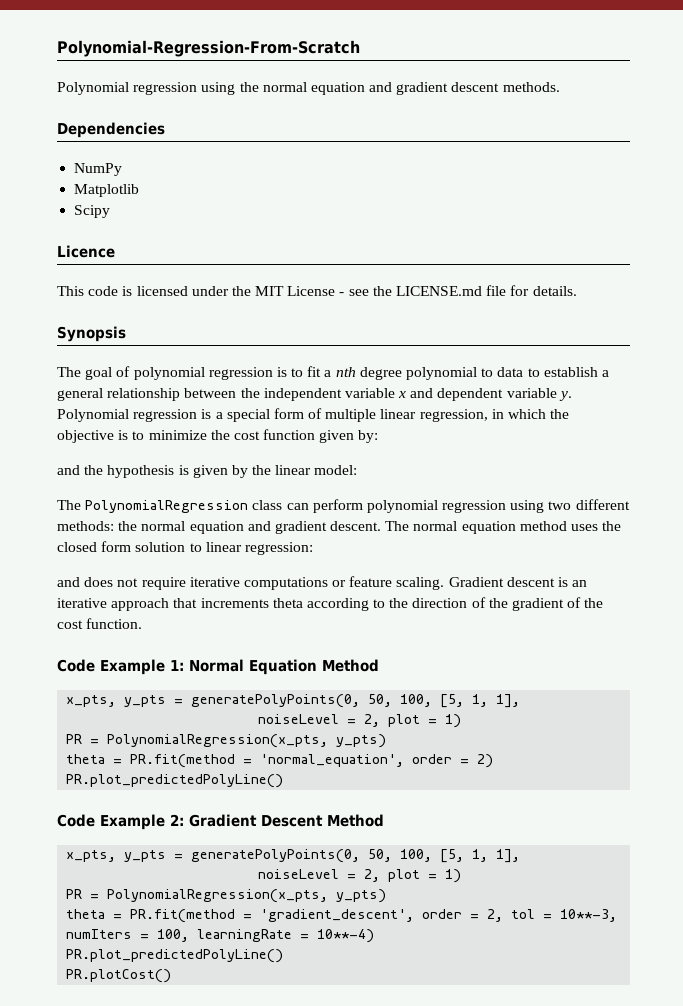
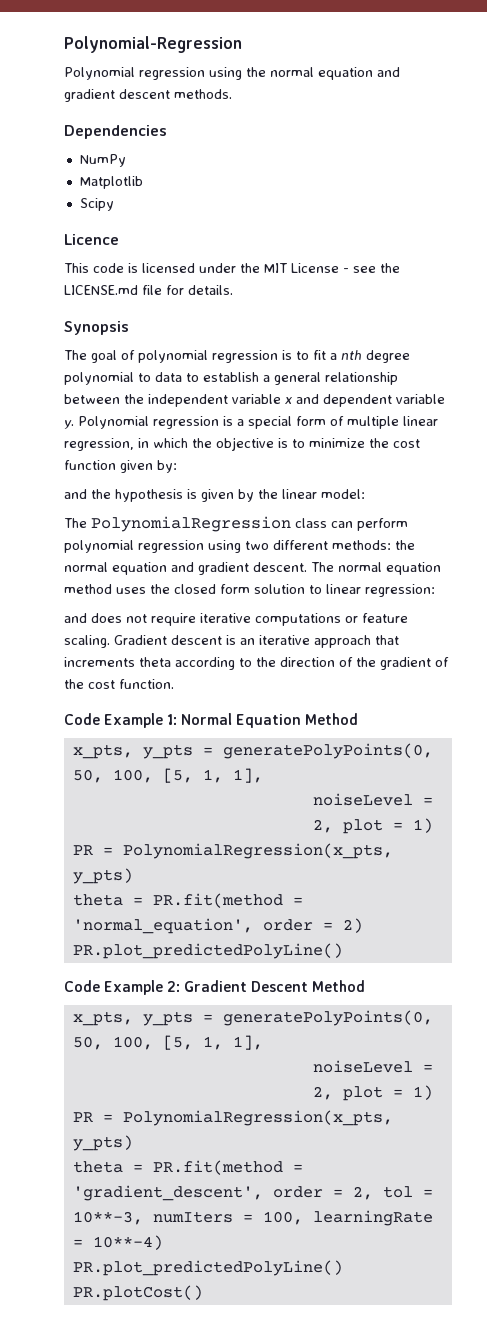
- Polynomial-Regression-From-Scratch
+ Polynomial-Regression

